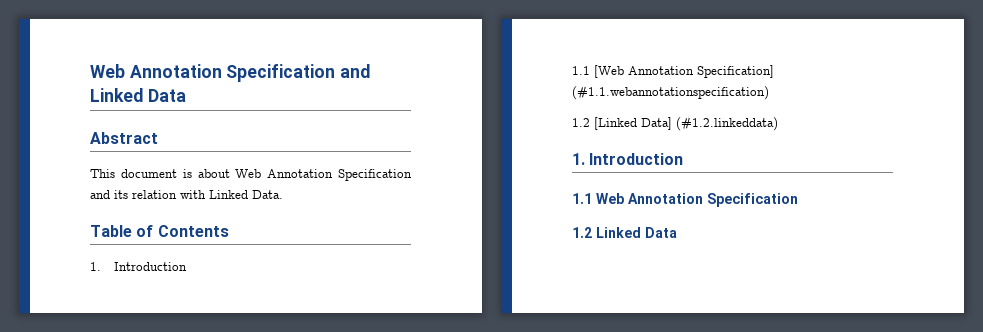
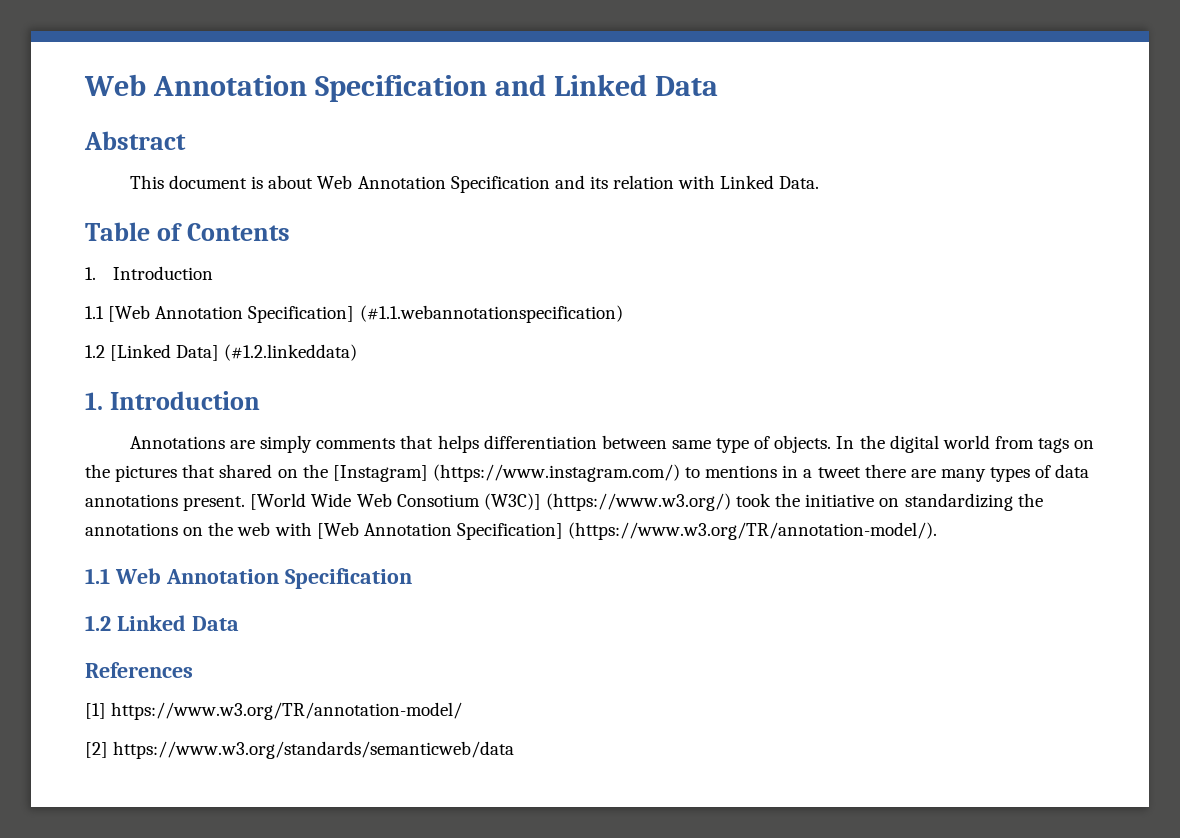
+ Annotations are simply comments that helps differentiation between same type of objects. In the digital world from tags on the pictures that shared on the [Instagram] (https://www.instagram.com/) to mentions in a tweet there are many types of data annotations present. [World Wide Web Consotium (W3C)] (https://www.w3.org/) took the initiative on standardizing the annotations on the web with [Web Annotation Specification] (https://www.w3.org/TR/annotation-model/).
+ References
+ [1] https://www.w3.org/TR/annotation-model/
+ [2] https://www.w3.org/standards/semanticweb/data

